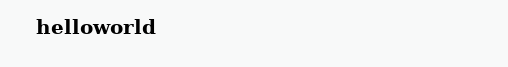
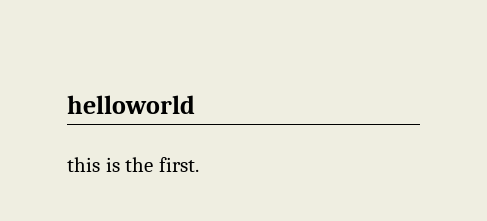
+ this is the first.

